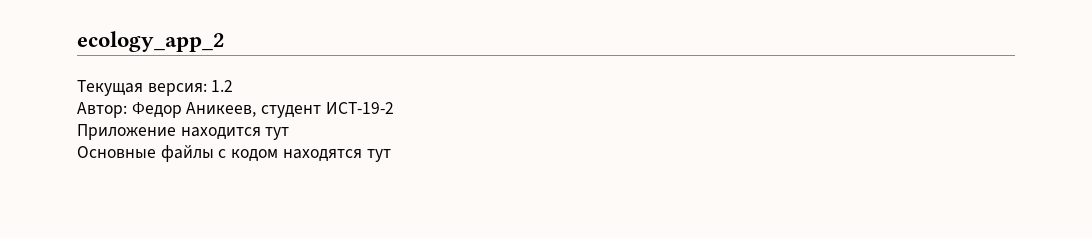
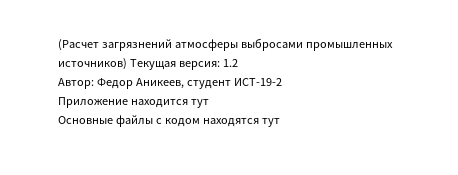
- ecology_app_2
- Текущая версия: 1.2
+ (Расчет загрязнений атмосферы выбросами промышленных источников) Текущая версия: 1.2

